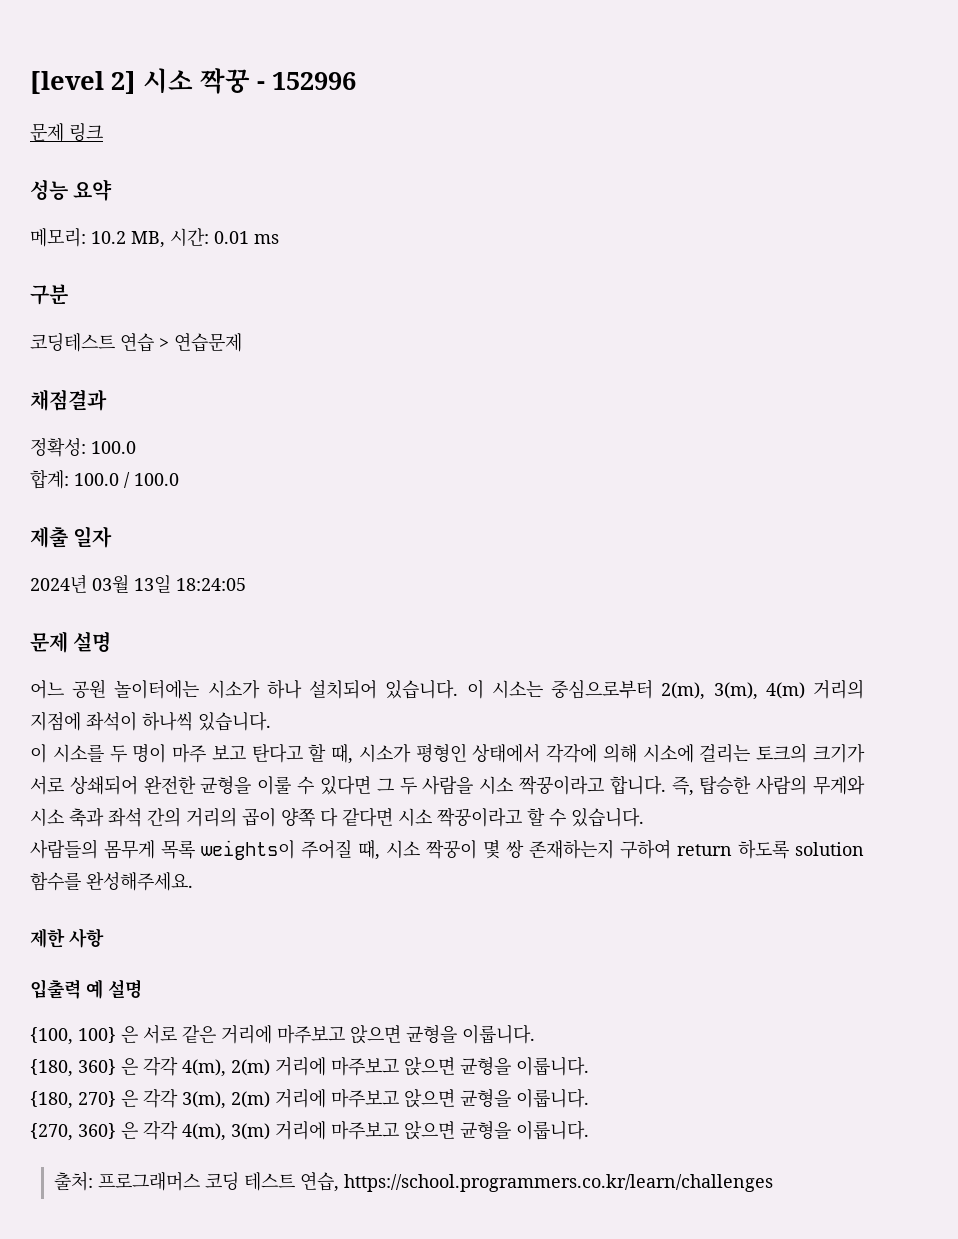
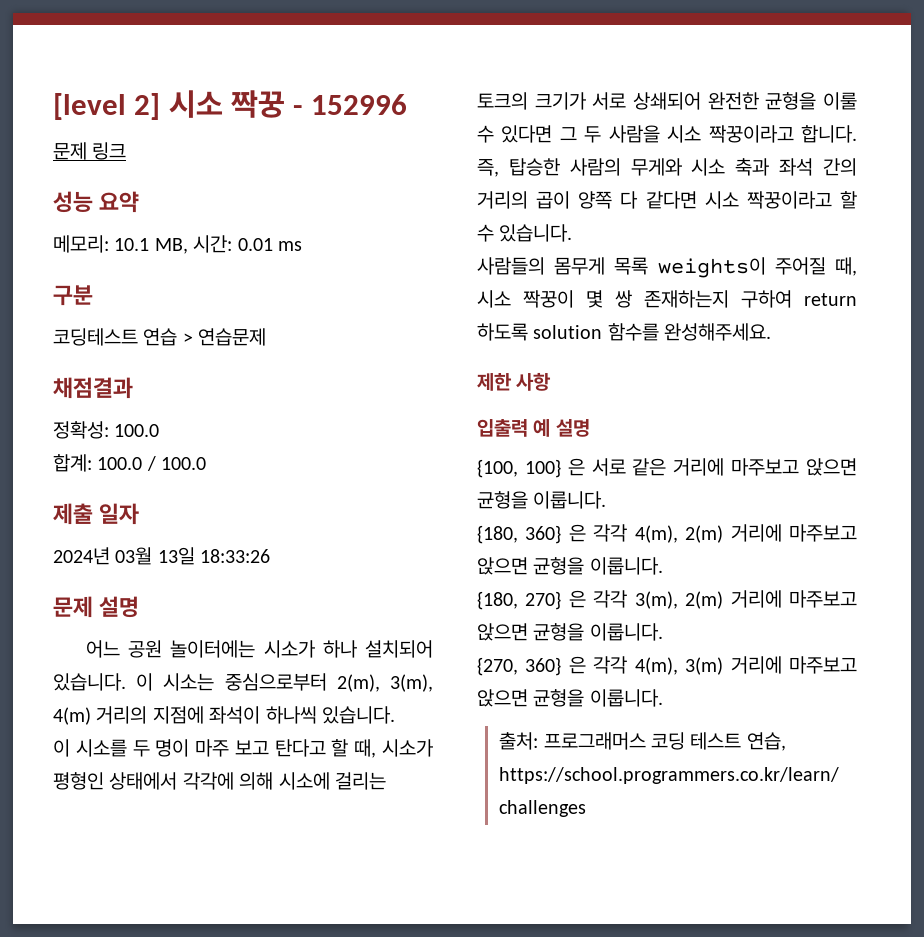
- 메모리: 10.2 MB, 시간: 0.01 ms
+ 메모리: 10.1 MB, 시간: 0.01 ms
- 2024년 03월 13일 18:24:05
+ 2024년 03월 13일 18:33:26

